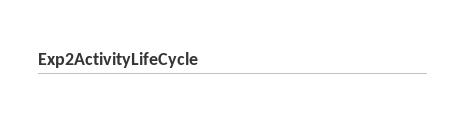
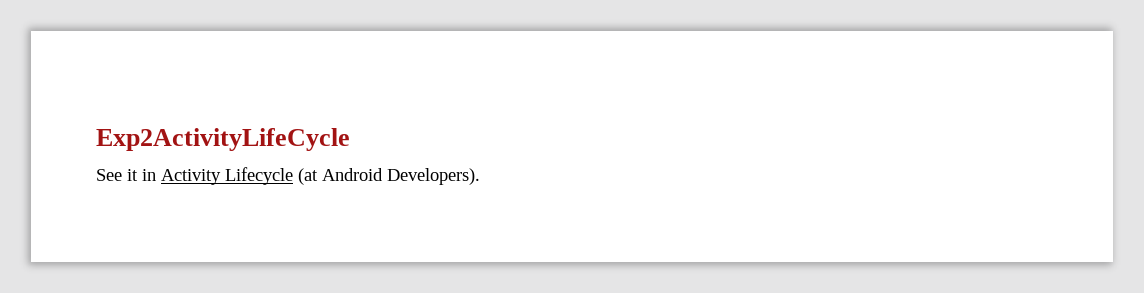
+ See it in Activity Lifecycle (at Android Developers).

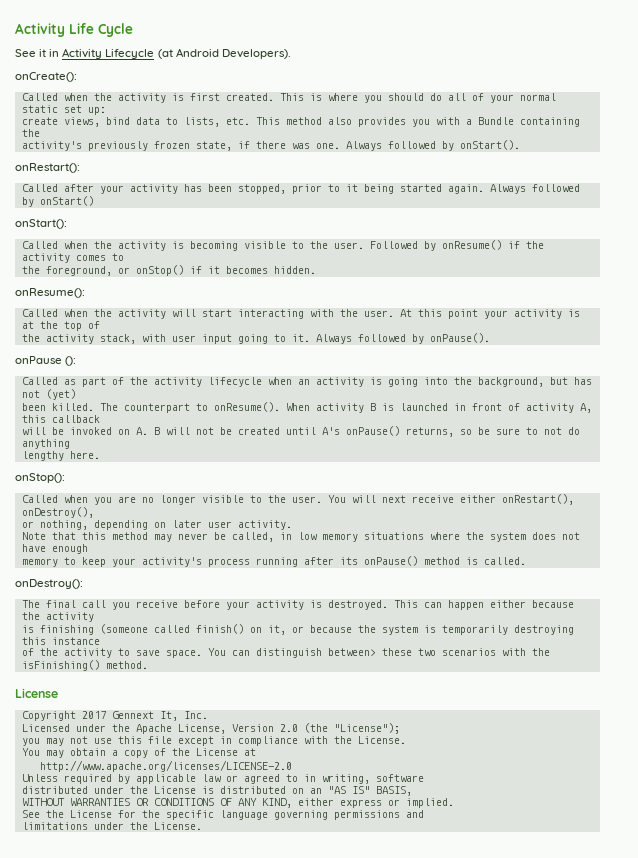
- Exp2ActivityLifeCycle
+ Activity Life Cycle
+ onCreate():
+ Called when the activity is first created. This is where you should do all of your normal static set up:
+ create views, bind data to lists, etc. This method also provides you with a Bundle containing the
+ activity's previously frozen state, if there was one. Always followed by onStart().
+ onRestart():
+ Called after your activity has been stopped, prior to it being started again. Always followed by onStart()
+ onStart():
+ Called when the activity is becoming visible to the user. Followed by onResume() if the activity comes to
+ the foreground, or onStop() if it becomes hidden.
+ onResume():
+ Called when the activity will start interacting with the user. At this point your activity is at the top of
+ the activity stack, with user input going to it. Always followed by onPause().
+ onPause ():
+ Called as part of the activity lifecycle when an activity is going into the background, but has not (yet)
+ been killed. The counterpart to onResume(). When activity B is launched in front of activity A, this callback
+ will be invoked on A. B will not be created until A's onPause() returns, so be sure to not do anything
+ lengthy here.
+ onStop():
+ Called when you are no longer visible to the user. You will next receive either onRestart(), onDestroy(),
+ or nothing, depending on later user activity.
+ Note that this method may never be called, in low memory situations where the system does not have enough
+ memory to keep your activity's process running after its onPause() method is called.
+ onDestroy():
+ The final call you receive before your activity is destroyed. This can happen either because the activity
+ is finishing (someone called finish() on it, or because the system is temporarily destroying this instance
+ of the activity to save space. You can distinguish between> these two scenarios with the isFinishing() method.
+ License
+ Copyright 2017 Gennext It, Inc.
+ Licensed under the Apache License, Version 2.0 (the "License");
+ you may not use this file except in compliance with the License.
+ You may obtain a copy of the License at
+ http://www.apache.org/licenses/LICENSE-2.0
+ Unless required by applicable law or agreed to in writing, software
+ distributed under the License is distributed on an "AS IS" BASIS,
+ WITHOUT WARRANTIES OR CONDITIONS OF ANY KIND, either express or implied.
+ See the License for the specific language governing permissions and
+ limitations under the License.

